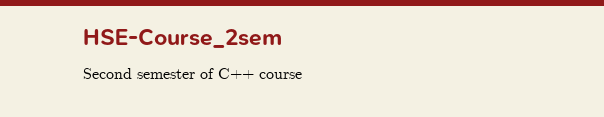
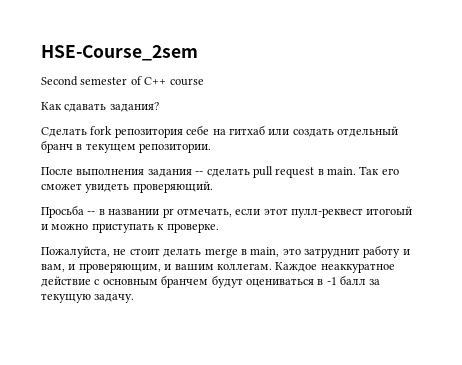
+ Как сдавать задания?
+ Сделать fork репозитория себе на гитхаб или создать отдельный бранч в текущем репозитории.
+ После выполнения задания -- сделать pull request в main. Так его сможет увидеть проверяющий.
+ Просьба -- в названии pr отмечать, если этот пулл-реквест итогоый и можно приступать к проверке.
+ Пожалуйста, не стоит делать merge в main, это затруднит работу и вам, и проверяющим, и вашим коллегам. Каждое неаккуратное действие с основным бранчем будут оцениваться в -1 балл за текущую задачу.

